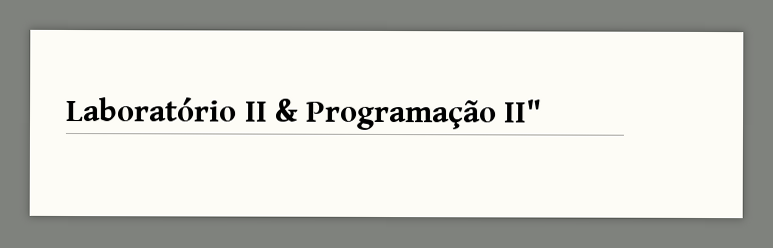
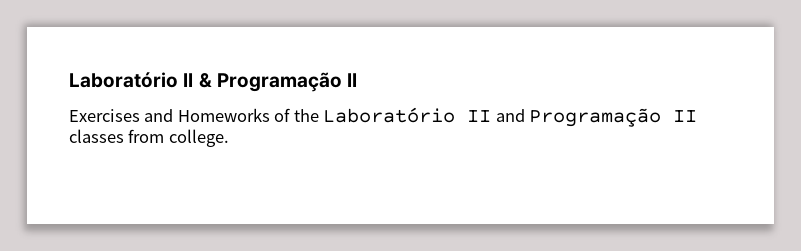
- Laboratório II & Programação II"
+ Laboratório II & Programação II
+ Exercises and Homeworks of the Laboratório II and Programação II classes from college.

